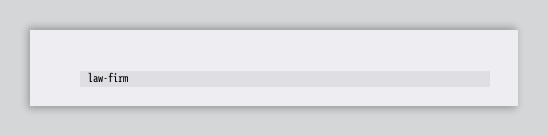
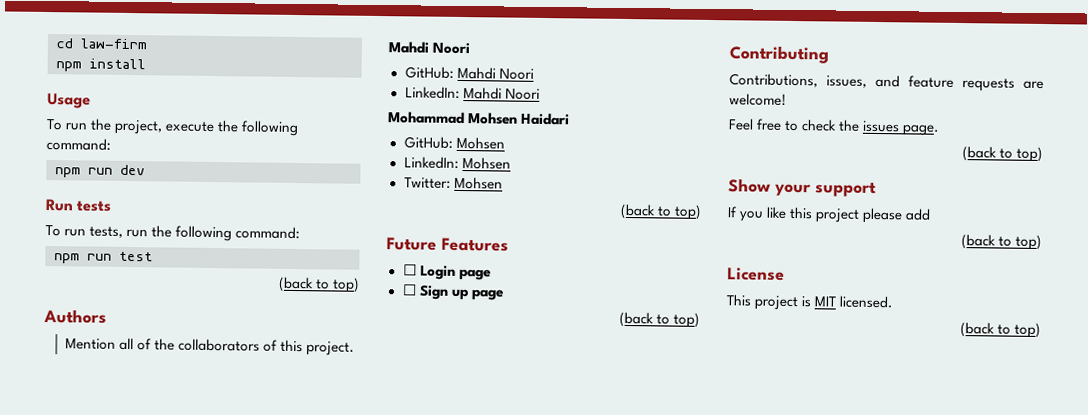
- law-firm
+ cd law-firm
+ npm install
+ Usage
+ To run the project, execute the following command:
+ npm run dev
+ Run tests
+ To run tests, run the following command:
+ npm run test
+ (back to top)
+ Authors
+ Mention all of the collaborators of this project.
+ Mahdi Noori
+ GitHub: Mahdi Noori
+ LinkedIn: Mahdi Noori
+ Mohammad Mohsen Haidari
+ GitHub: Mohsen
+ LinkedIn: Mohsen
+ Twitter: Mohsen
+ (back to top)
+ Future Features
+ ☐ Login page
+ ☐ Sign up page
+ (back to top)
+ Contributing
+ Contributions, issues, and feature requests are welcome!
+ Feel free to check the issues page.
+ (back to top)
+ Show your support
+ If you like this project please add
+ (back to top)
+ License
+ This project is MIT licensed.
+ (back to top)

